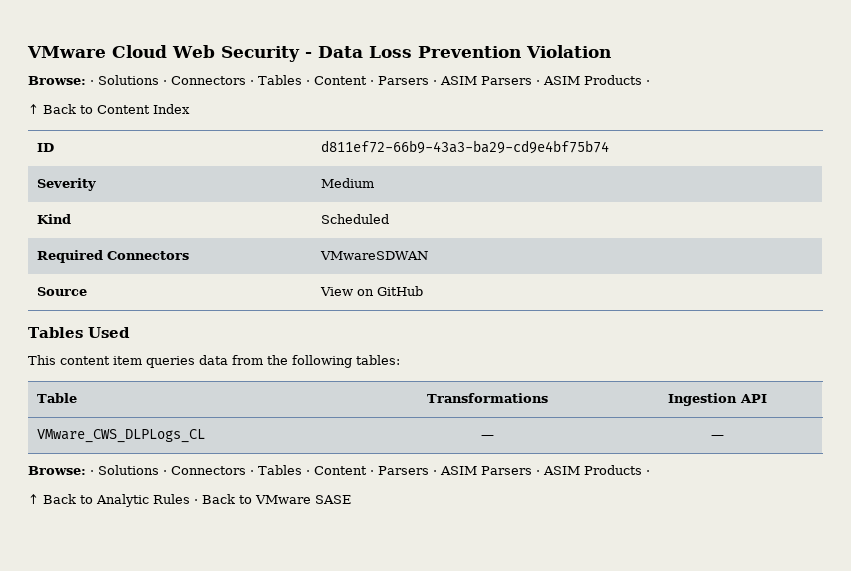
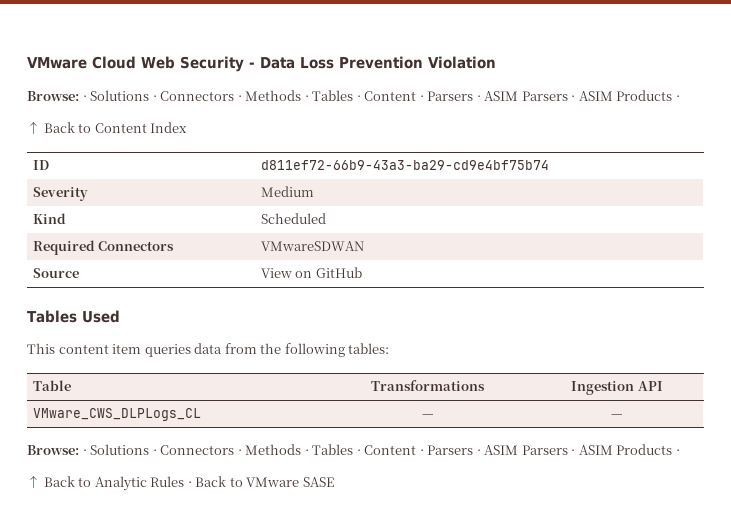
  VMware Cloud Web Security - Data Loss Prevention Violation
- Browse: · Solutions · Connectors · Tables · Content · Parsers · ASIM Parsers · ASIM Products ·
+ Browse: · Solutions · Connectors · Methods · Tables · Content · Parsers · ASIM Parsers · ASIM Products ·
  VMware_CWS_DLPLogs_CL | — | —
- Browse: · Solutions · Connectors · Tables · Content · Parsers · ASIM Parsers · ASIM Products ·
+ Browse: · Solutions · Connectors · Methods · Tables · Content · Parsers · ASIM Parsers · ASIM Products ·

